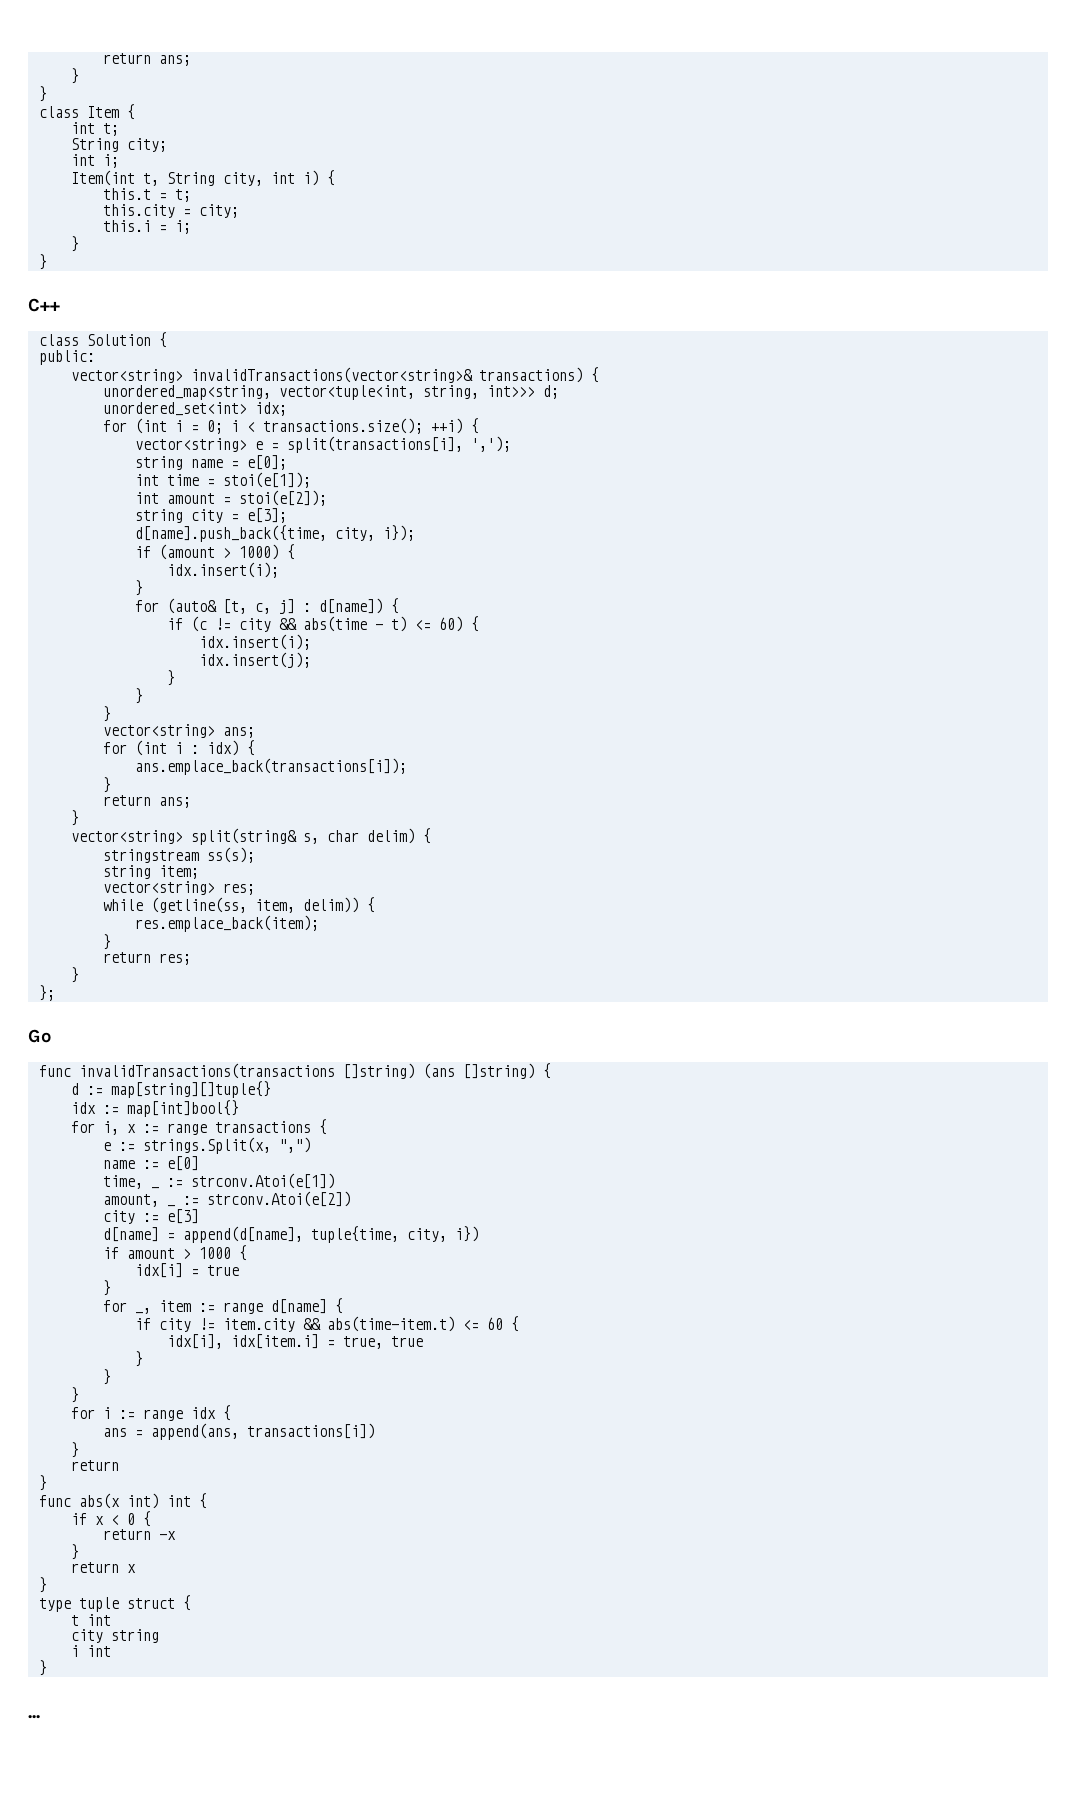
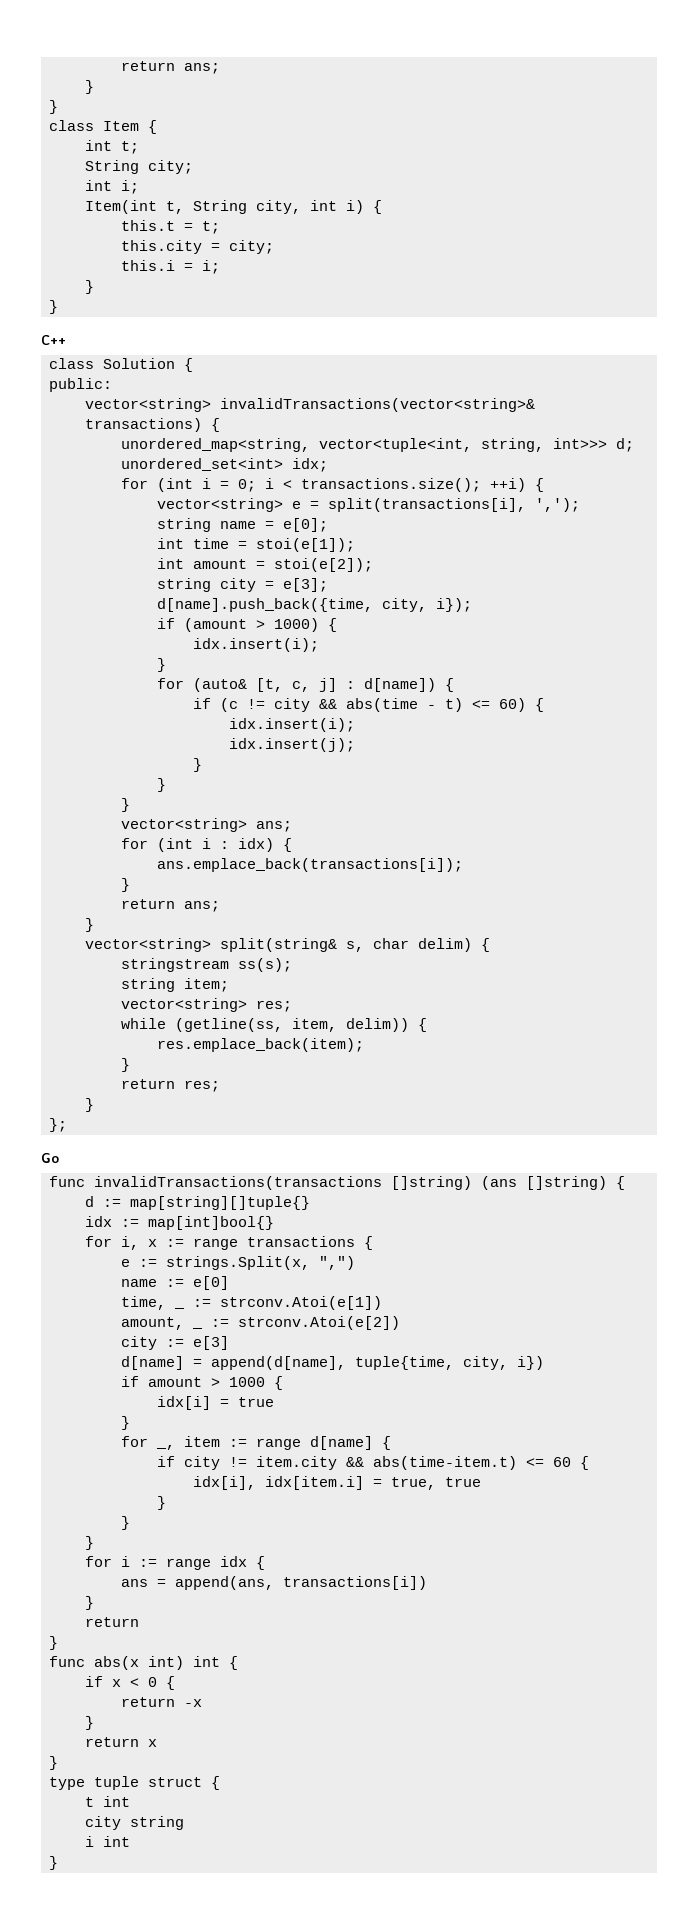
- ...

